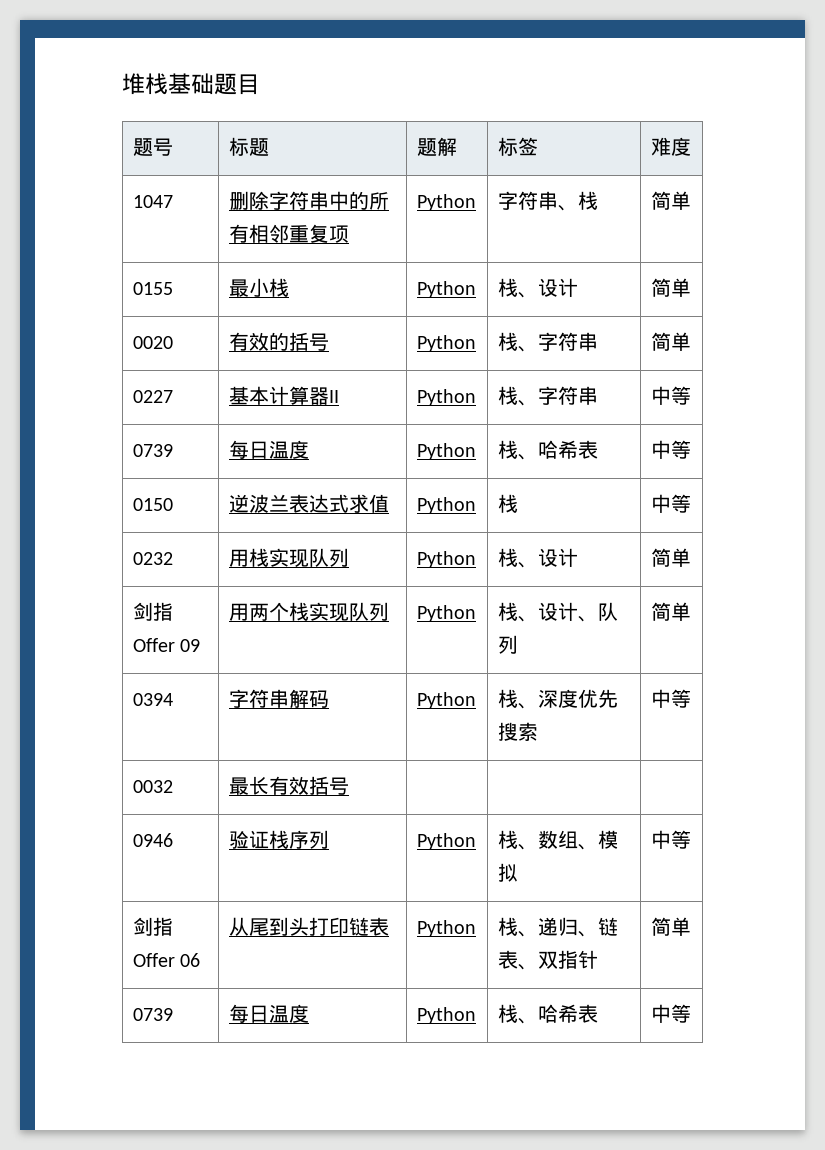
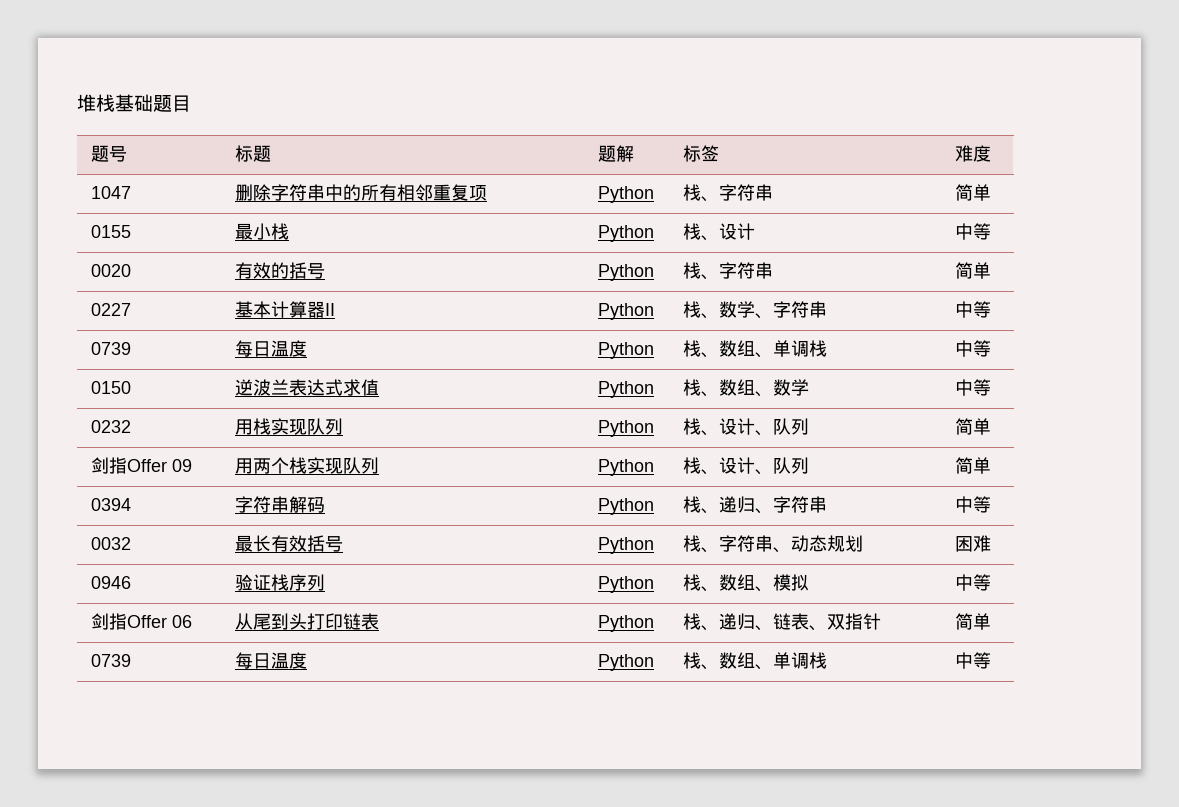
- 1047 | 删除字符串中的所有相邻重复项 | Python | 字符串、栈 | 简单
+ 1047 | 删除字符串中的所有相邻重复项 | Python | 栈、字符串 | 简单
- 0155 | 最小栈 | Python | 栈、设计 | 简单
+ 0155 | 最小栈 | Python | 栈、设计 | 中等
- 0227 | 基本计算器II | Python | 栈、字符串 | 中等
- 0739 | 每日温度 | Python | 栈、哈希表 | 中等
+ 0227 | 基本计算器II | Python | 栈、数学、字符串 | 中等
+ 0739 | 每日温度 | Python | 栈、数组、单调栈 | 中等
- 0150 | 逆波兰表达式求值 | Python | 栈 | 中等
+ 0150 | 逆波兰表达式求值 | Python | 栈、数组、数学 | 中等
- 0232 | 用栈实现队列 | Python | 栈、设计 | 简单
+ 0232 | 用栈实现队列 | Python | 栈、设计、队列 | 简单
- 0394 | 字符串解码 | Python | 栈、深度优先搜索 | 中等
+ 0394 | 字符串解码 | Python | 栈、递归、字符串 | 中等
- 0032 | 最长有效括号 | | |
+ 0032 | 最长有效括号 | Python | 栈、字符串、动态规划 | 困难
  剑指Offer 06 | 从尾到头打印链表 | Python | 栈、递归、链表、双指针 | 简单
- 0739 | 每日温度 | Python | 栈、哈希表 | 中等
+ 0739 | 每日温度 | Python | 栈、数组、单调栈 | 中等

